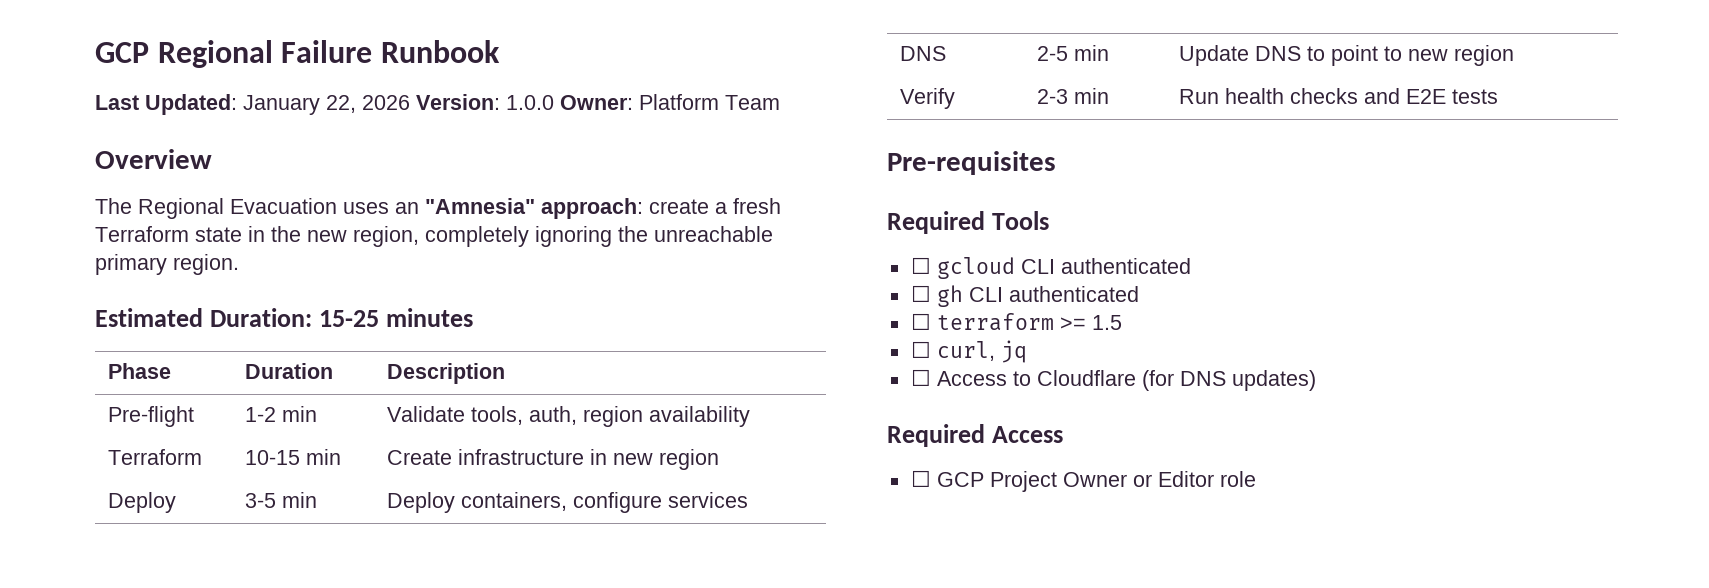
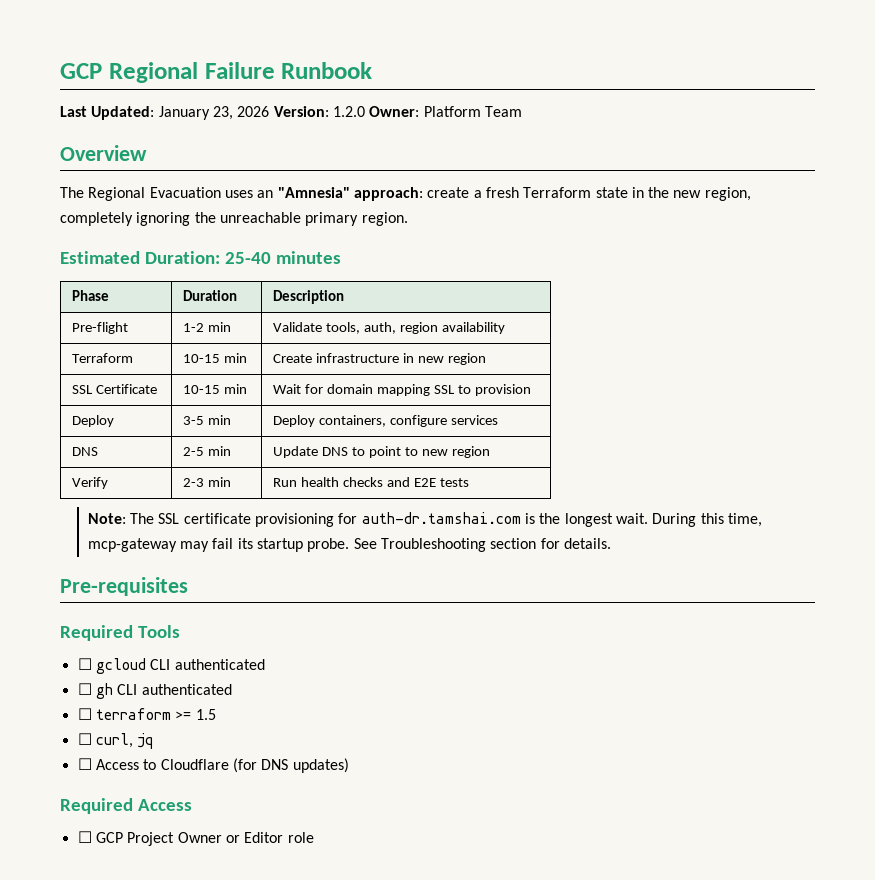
- Last Updated: January 22, 2026 Version: 1.0.0 Owner: Platform Team
+ Last Updated: January 23, 2026 Version: 1.2.0 Owner: Platform Team
- Estimated Duration: 15-25 minutes
+ Estimated Duration: 25-40 minutes
+ SSL Certificate | 10-15 min | Wait for domain mapping SSL to provision
+ Note: The SSL certificate provisioning for auth-dr.tamshai.com is the longest wait. During this time, mcp-gateway may fail its startup probe. See Troubleshooting section for details.

